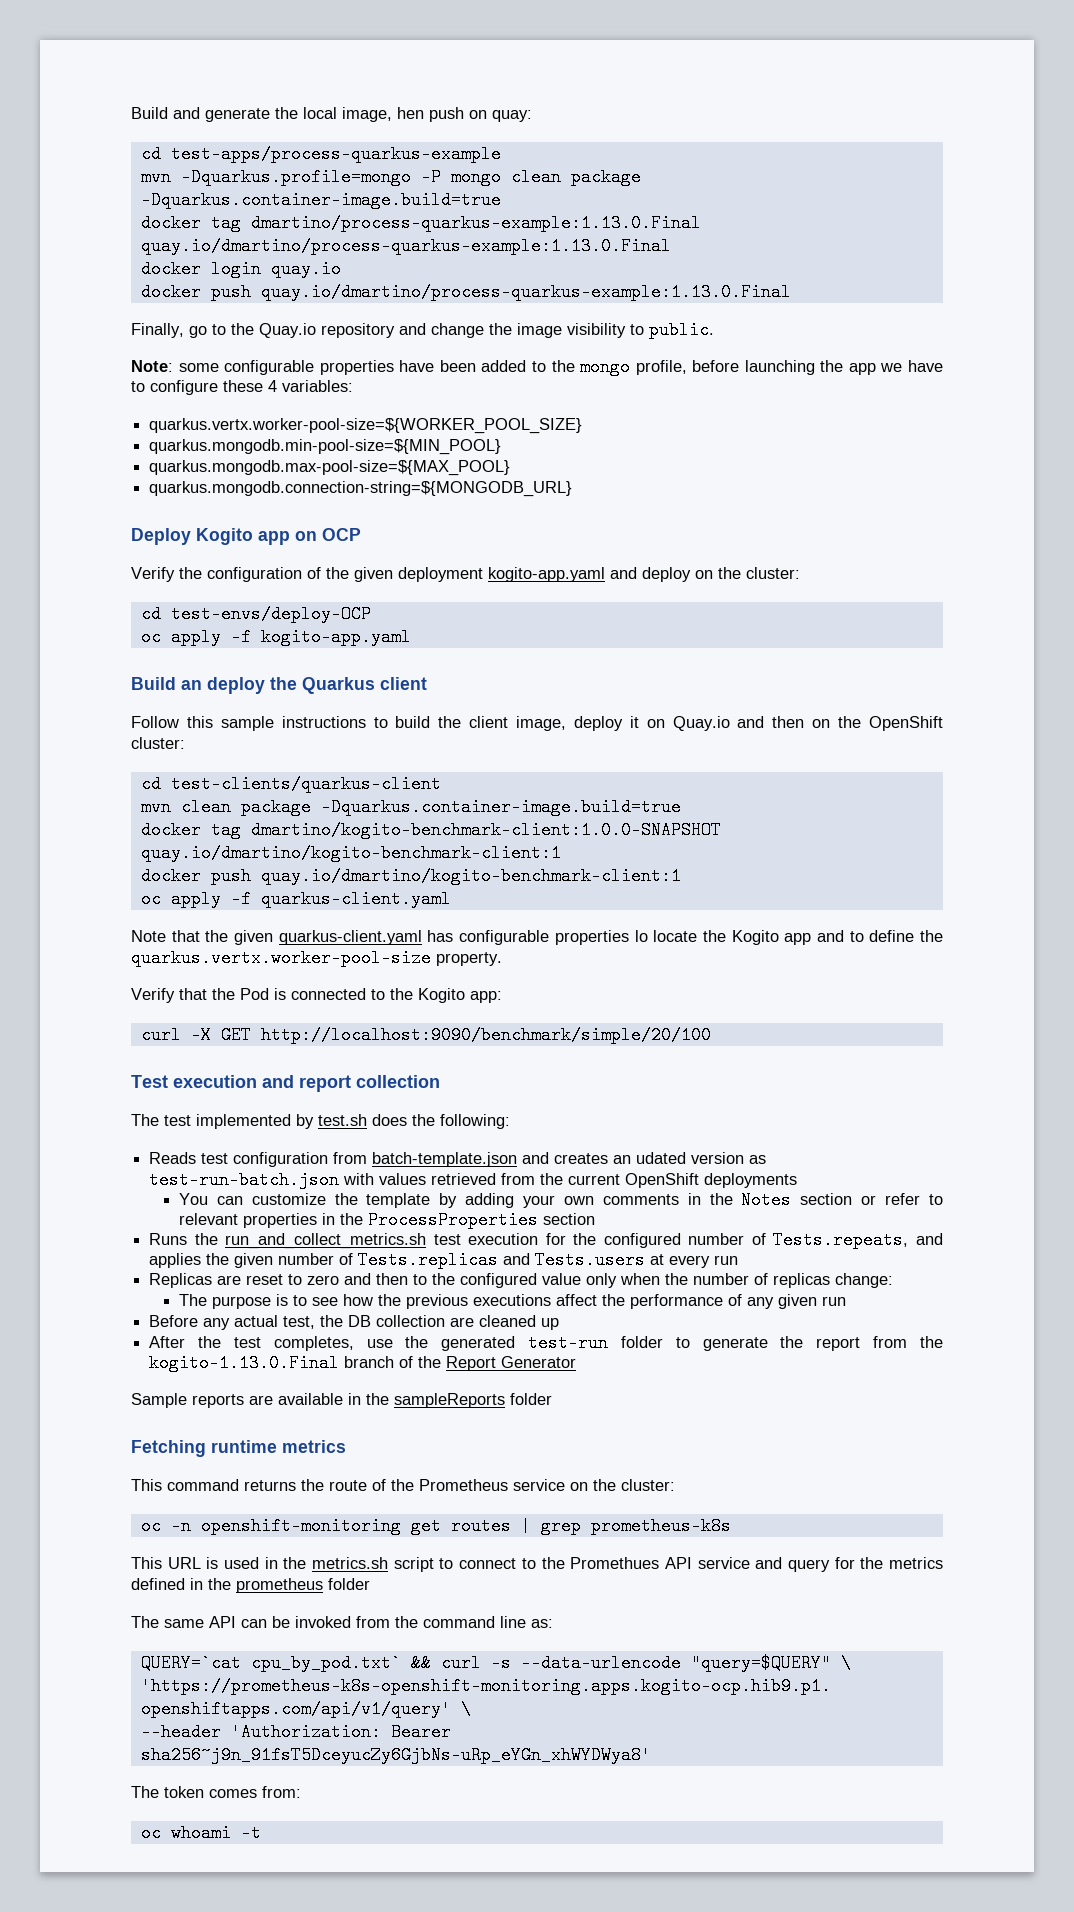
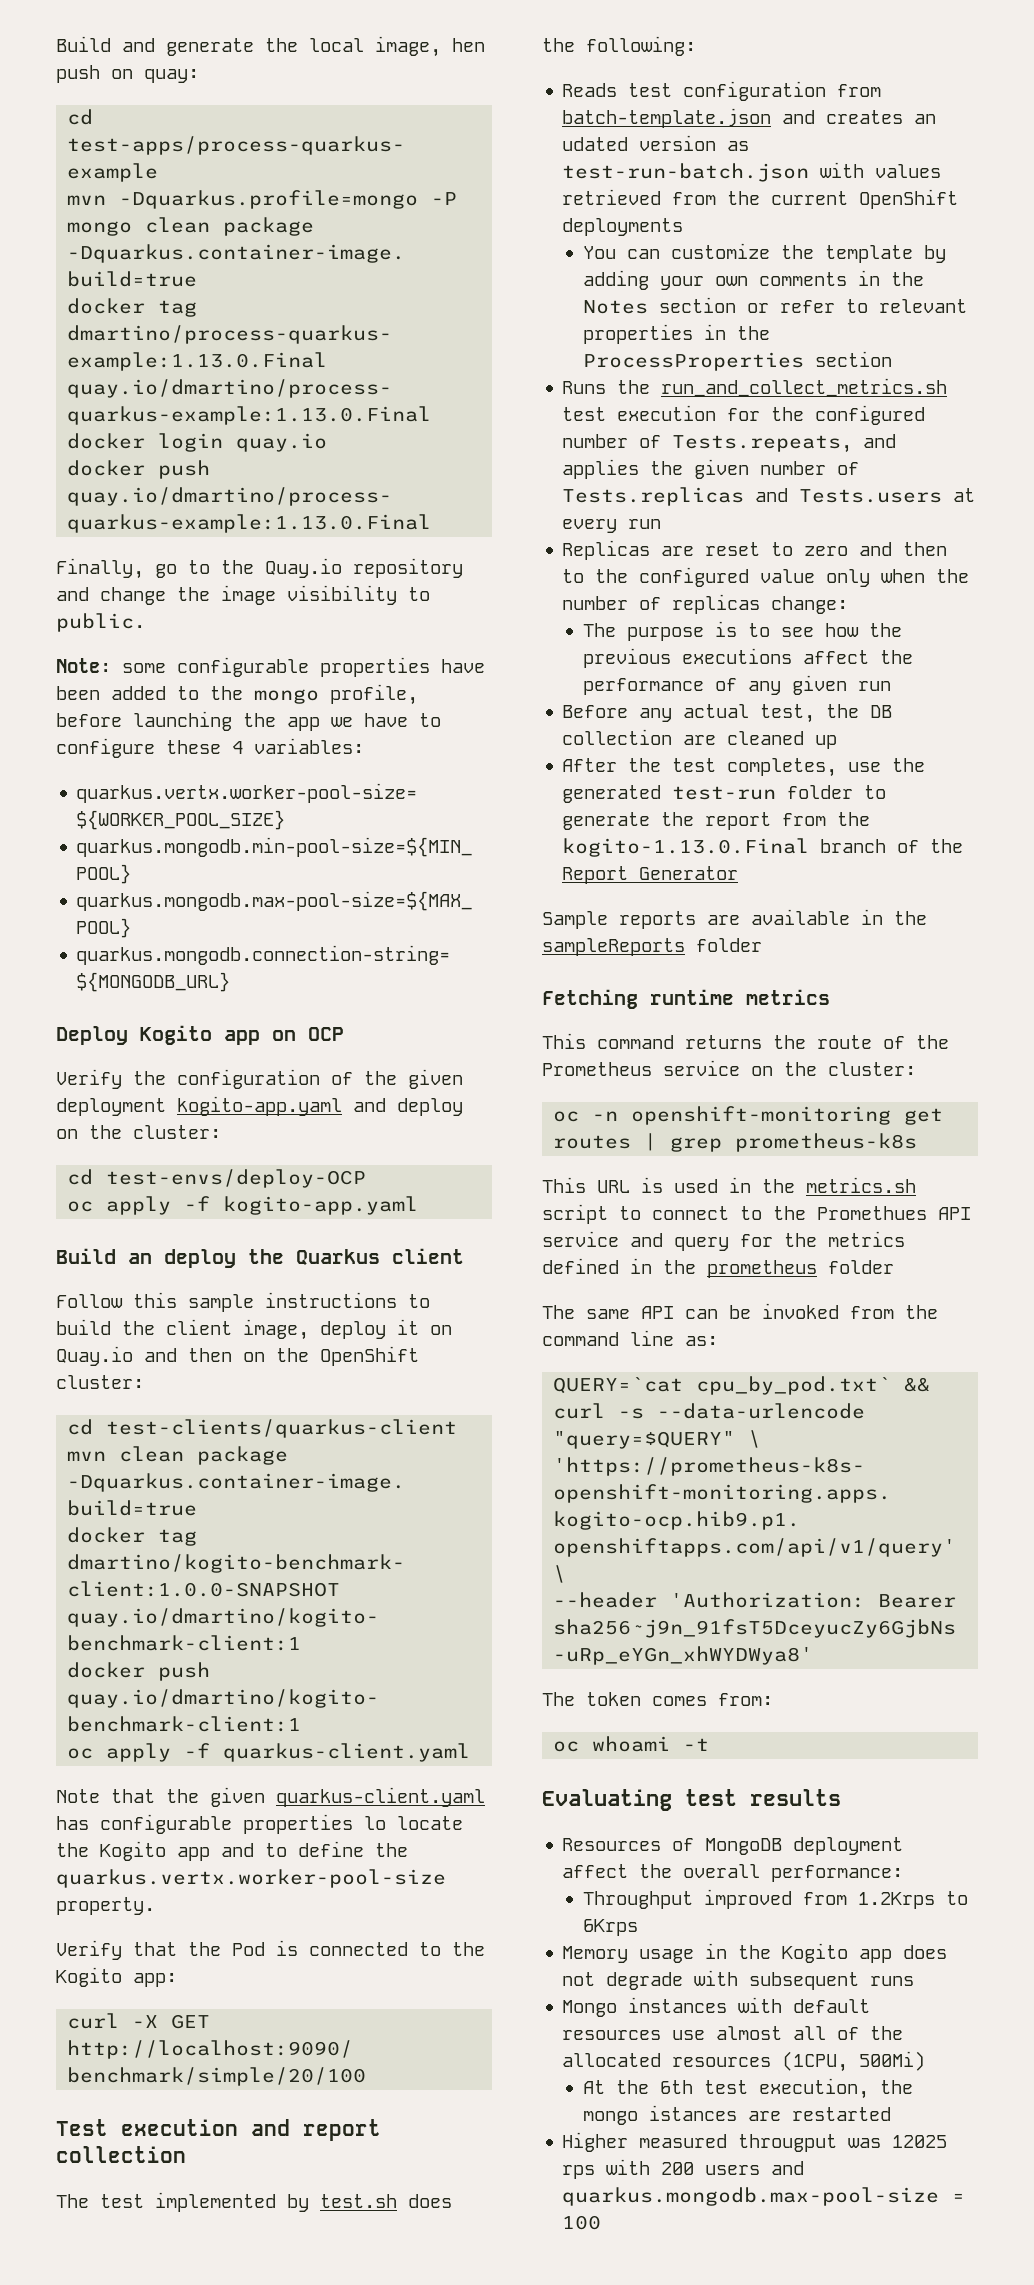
+ Evaluating test results
+ Resources of MongoDB deployment affect the overall performance:
+ Throughput improved from 1.2Krps to 6Krps
+ Memory usage in the Kogito app does not degrade with subsequent runs
+ Mongo instances with default resources use almost all of the allocated resources (1CPU, 500Mi)
+ At the 6th test execution, the mongo istances are restarted
+ Higher measured througput was 12025 rps with 200 users and quarkus.mongodb.max-pool-size = 100

